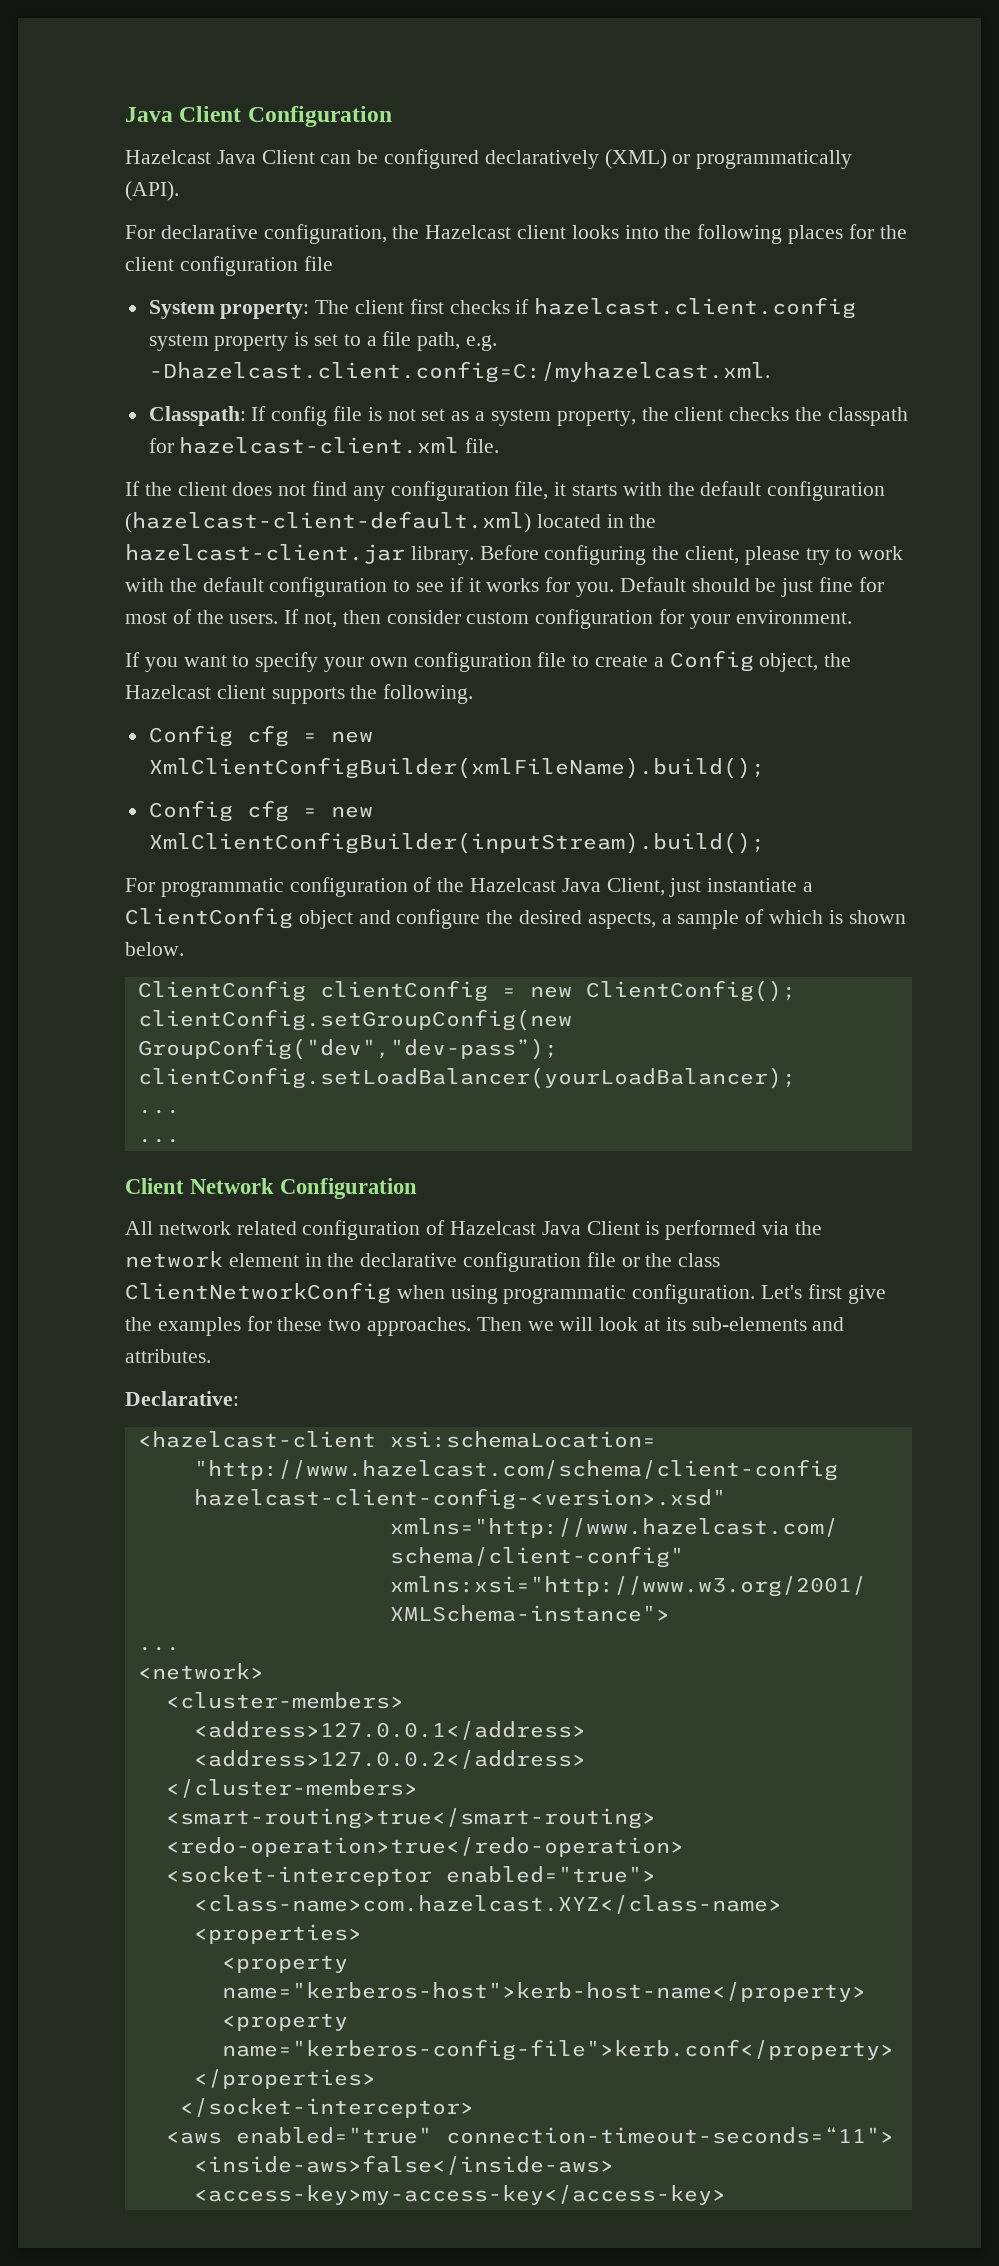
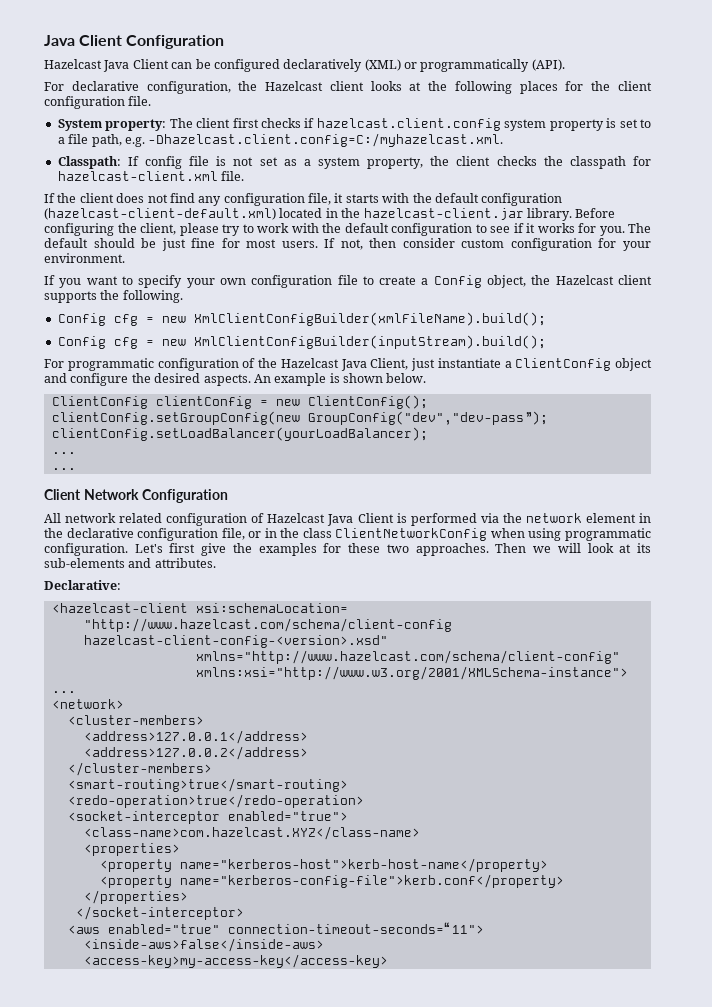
- For declarative configuration, the Hazelcast client looks into the following places for the client configuration file
+ For declarative configuration, the Hazelcast client looks at the following places for the client configuration file.
- Default should be just fine for most of the users.
+ The default should be just fine for most users.
- For programmatic configuration of the Hazelcast Java Client, just instantiate a ClientConfig object and configure the desired aspects, a sample of which is shown below.
+ For programmatic configuration of the Hazelcast Java Client, just instantiate a ClientConfig object and configure the desired aspects. An example is shown below.
- All network related configuration of Hazelcast Java Client is performed via the network element in the declarative configuration file or the class ClientNetworkConfig when using programmatic configuration.
+ All network related configuration of Hazelcast Java Client is performed via the network element in the declarative configuration file, or in the class ClientNetworkConfig when using programmatic configuration.

